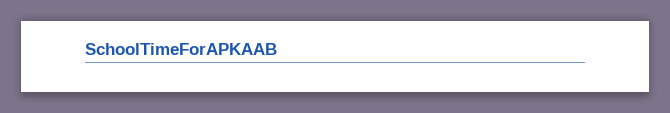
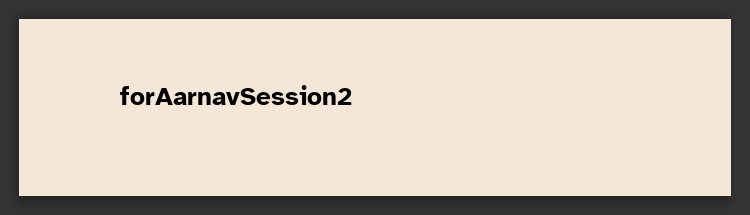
- SchoolTimeForAPKAAB
+ forAarnavSession2

